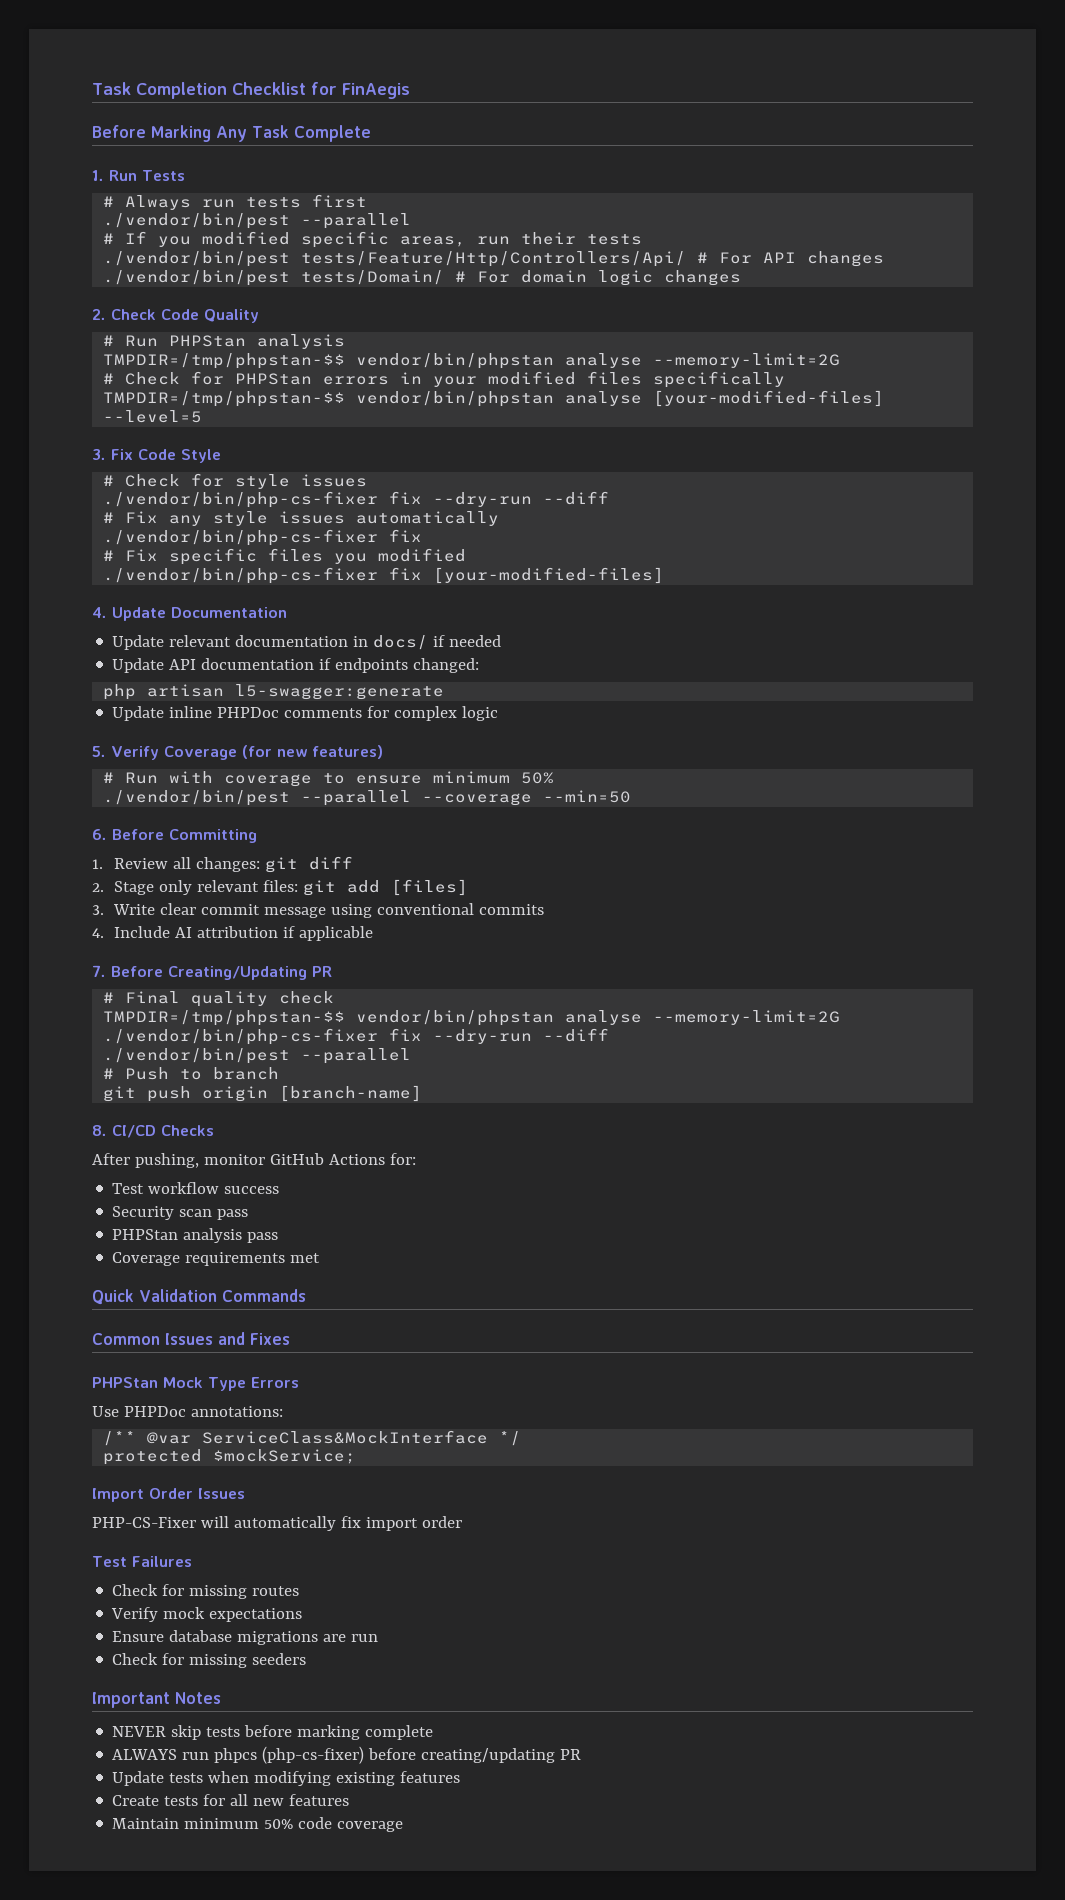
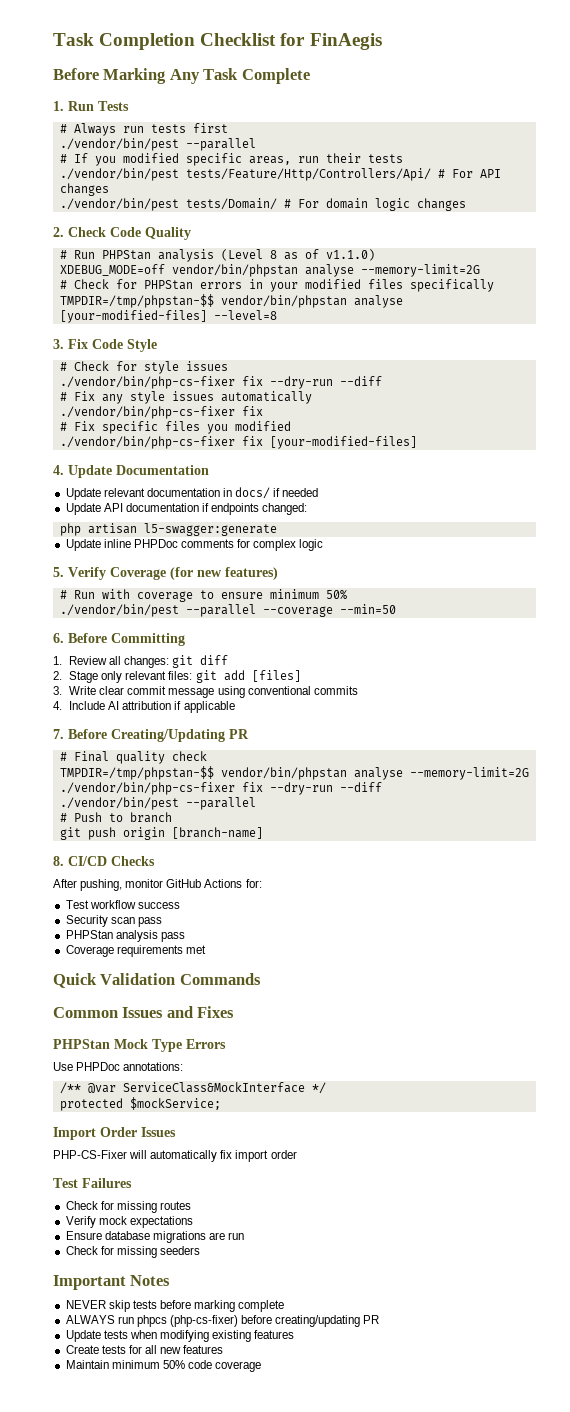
- # Run PHPStan analysis
- TMPDIR=/tmp/phpstan-$$ vendor/bin/phpstan analyse --memory-limit=2G
+ # Run PHPStan analysis (Level 8 as of v1.1.0)
+ XDEBUG_MODE=off vendor/bin/phpstan analyse --memory-limit=2G
- TMPDIR=/tmp/phpstan-$$ vendor/bin/phpstan analyse [your-modified-files] --level=5
+ TMPDIR=/tmp/phpstan-$$ vendor/bin/phpstan analyse [your-modified-files] --level=8

